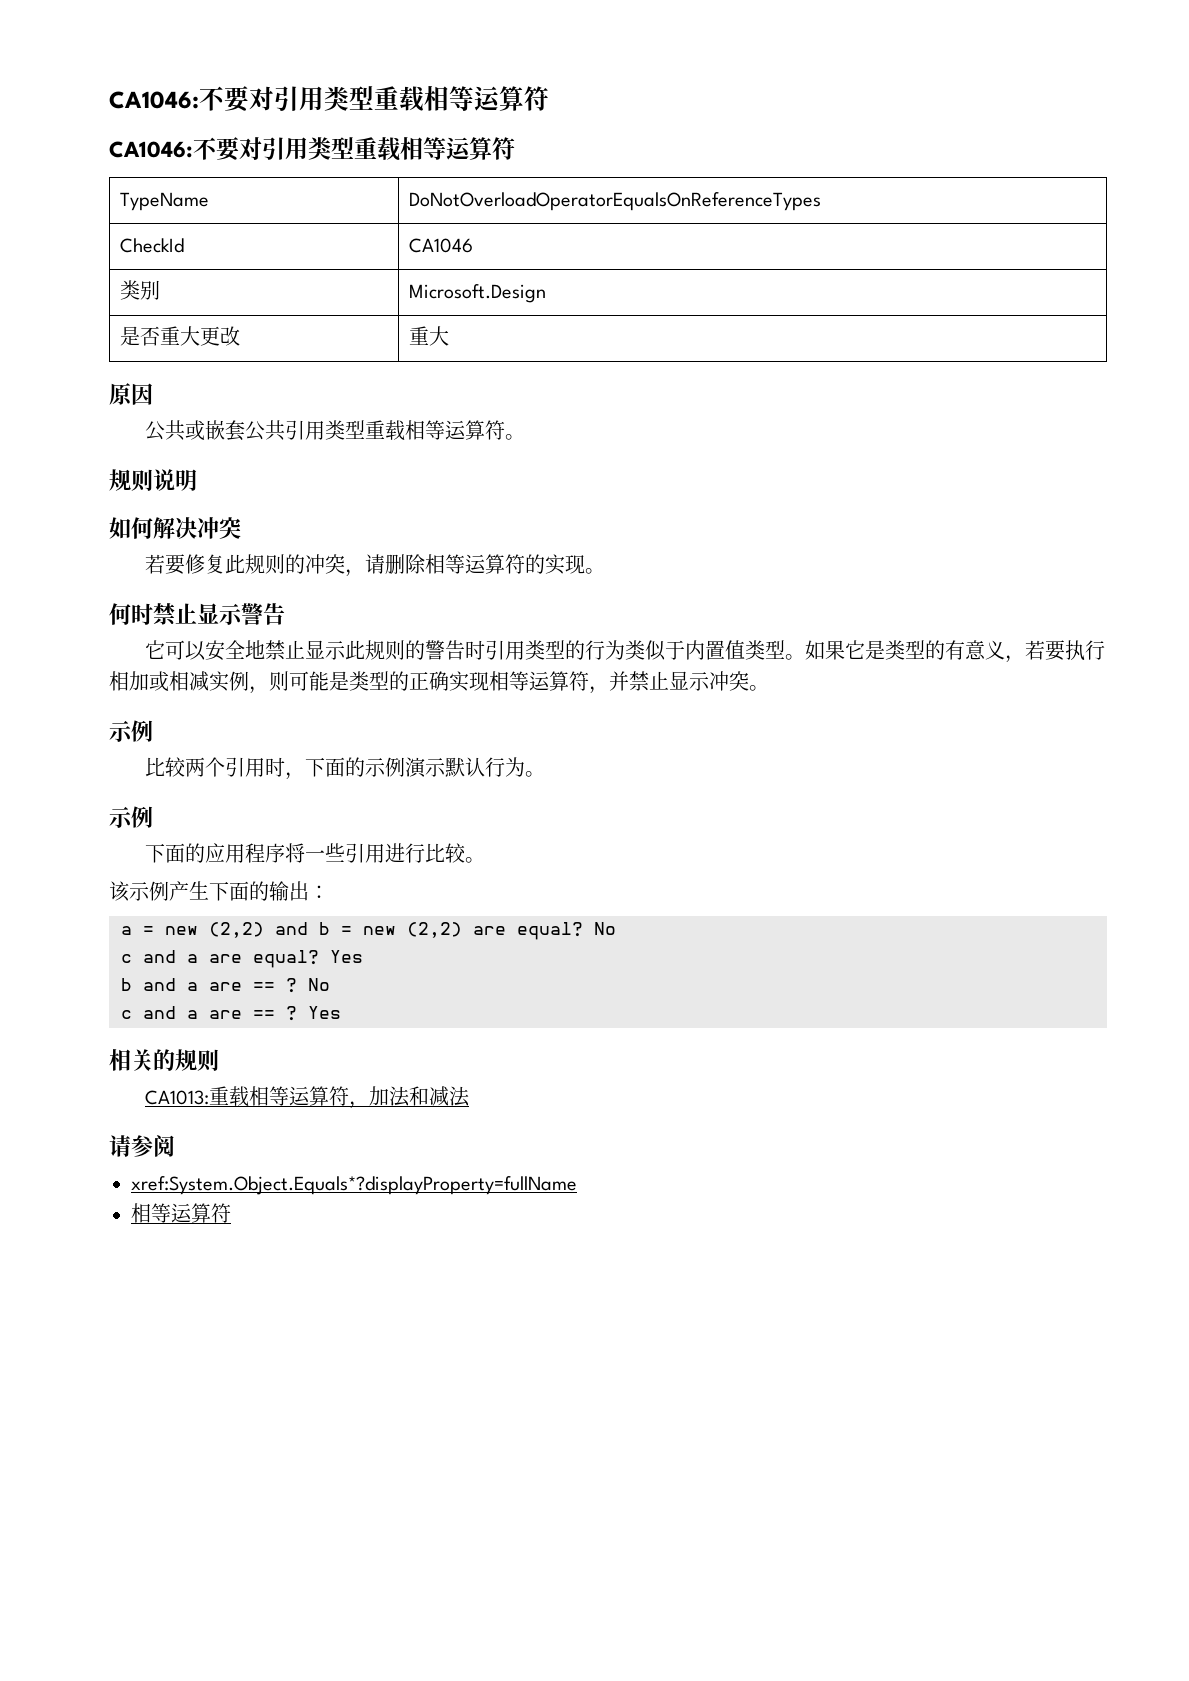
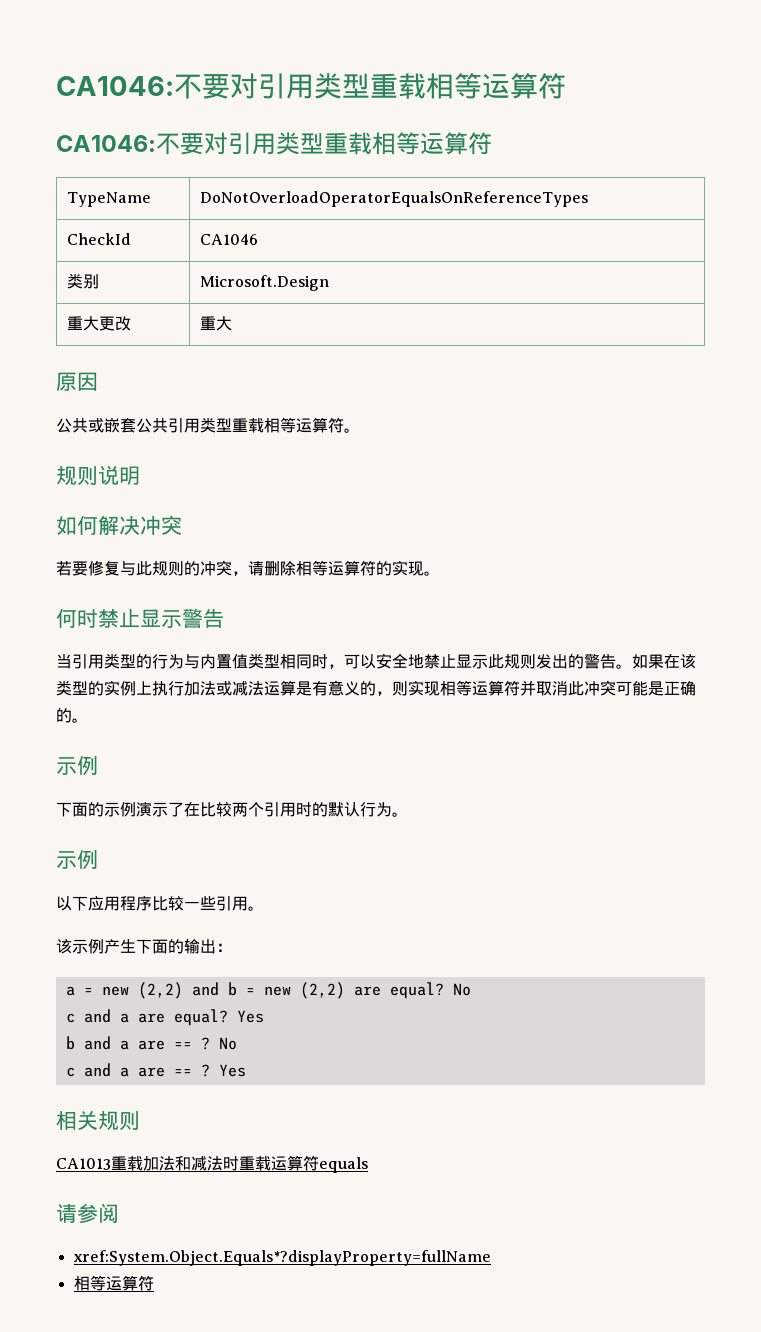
- 是否重大更改 | 重大
+ 重大更改 | 重大
- 若要修复此规则的冲突，请删除相等运算符的实现。
+ 若要修复与此规则的冲突，请删除相等运算符的实现。
- 它可以安全地禁止显示此规则的警告时引用类型的行为类似于内置值类型。如果它是类型的有意义，若要执行相加或相减实例，则可能是类型的正确实现相等运算符，并禁止显示冲突。
+ 当引用类型的行为与内置值类型相同时，可以安全地禁止显示此规则发出的警告。如果在该类型的实例上执行加法或减法运算是有意义的，则实现相等运算符并取消此冲突可能是正确的。
  示例
- 比较两个引用时，下面的示例演示默认行为。
+ 下面的示例演示了在比较两个引用时的默认行为。
- 下面的应用程序将一些引用进行比较。
+ 以下应用程序比较一些引用。
- 相关的规则
+ 相关规则
- CA1013:重载相等运算符，加法和减法
+ CA1013重载加法和减法时重载运算符equals

